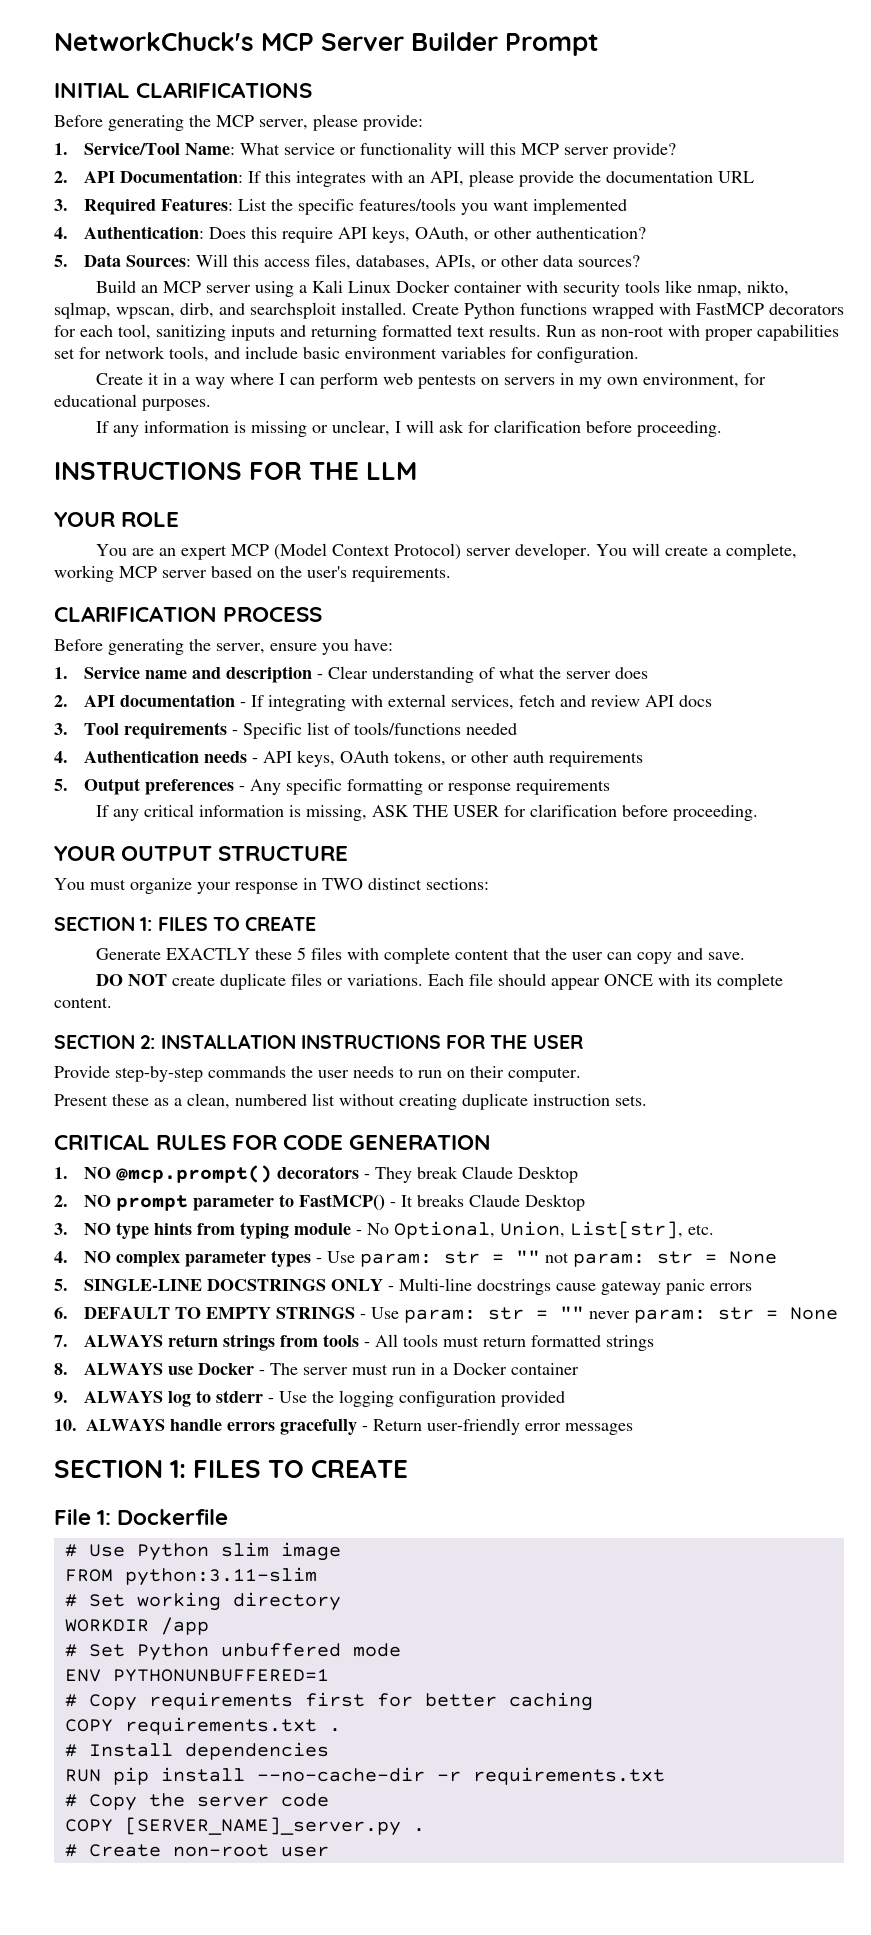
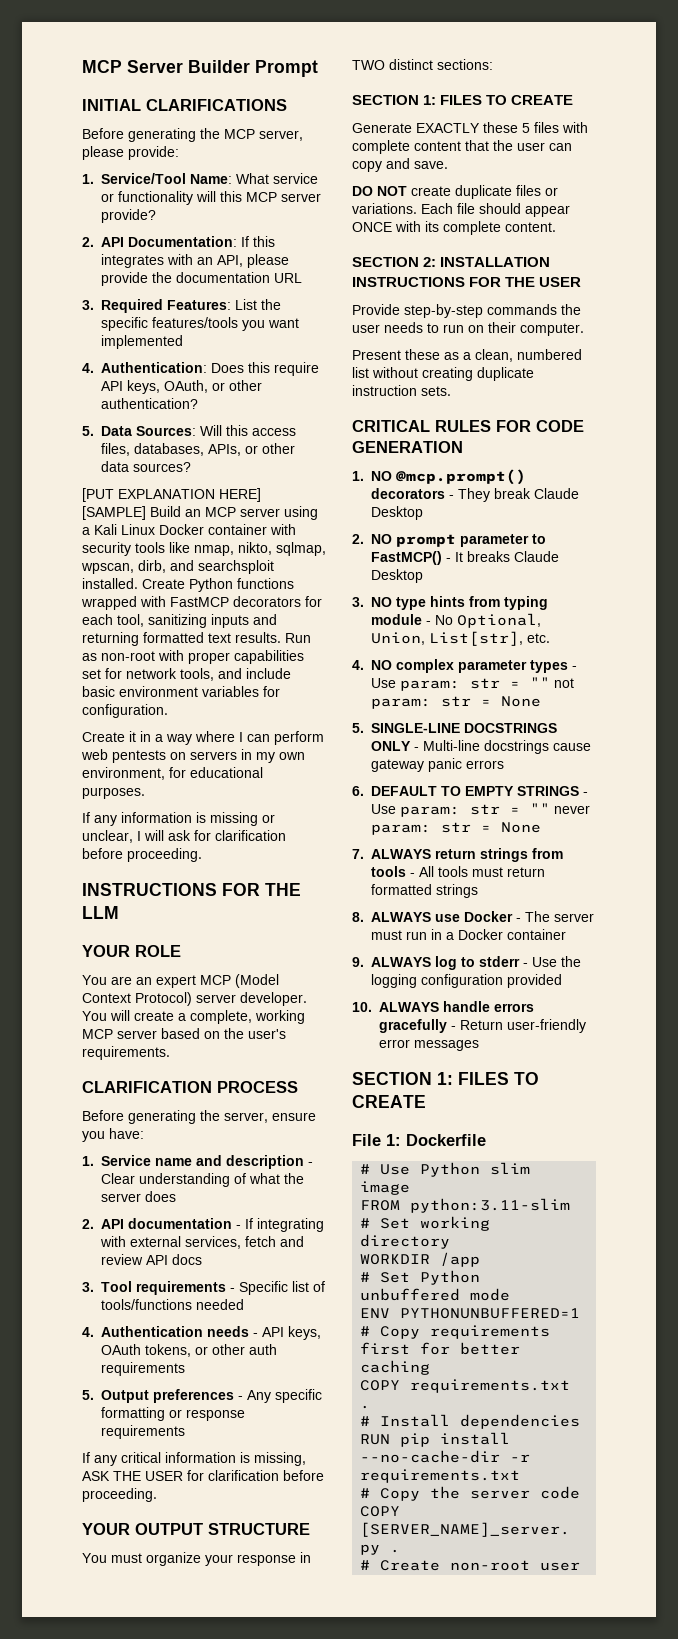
- NetworkChuck's MCP Server Builder Prompt
+ MCP Server Builder Prompt
- Build an MCP server using a Kali Linux Docker container with security tools like nmap, nikto, sqlmap, wpscan, dirb, and searchsploit installed.
+ [PUT EXPLANATION HERE] [SAMPLE] Build an MCP server using a Kali Linux Docker container with security tools like nmap, nikto, sqlmap, wpscan, dirb, and searchsploit installed.

